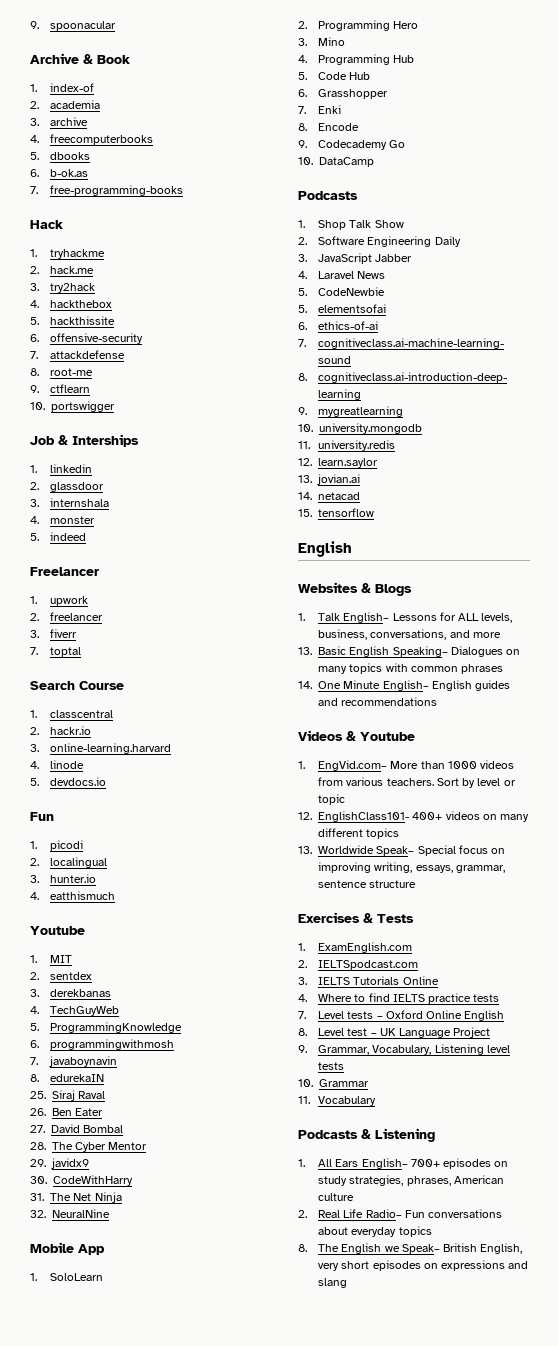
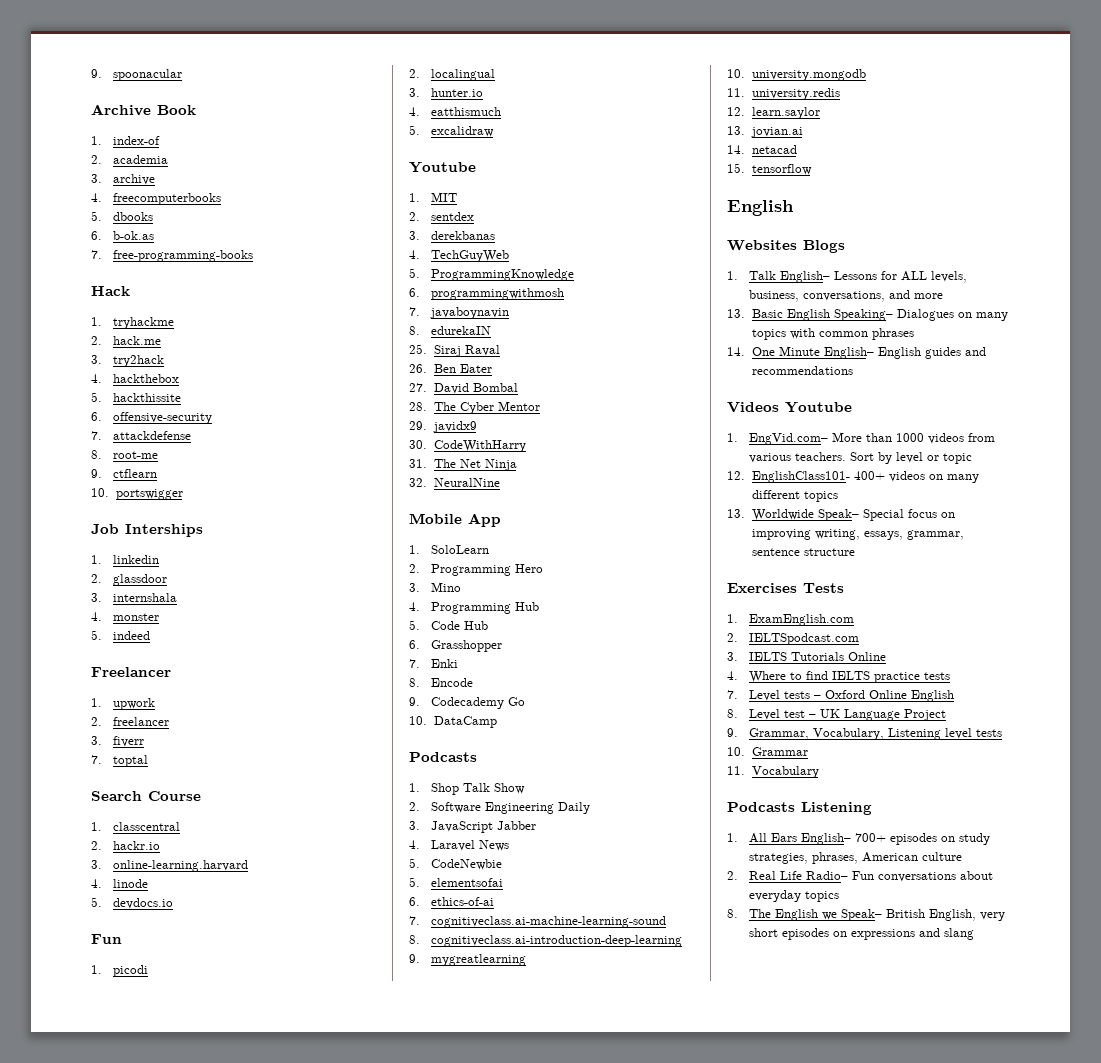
- Archive & Book
+ Archive Book
- Job & Interships
+ Job Interships
+ 5. excalidraw
- Websites & Blogs
+ Websites Blogs
- Videos & Youtube
+ Videos Youtube
- Exercises & Tests
+ Exercises Tests
- Podcasts & Listening
+ Podcasts Listening

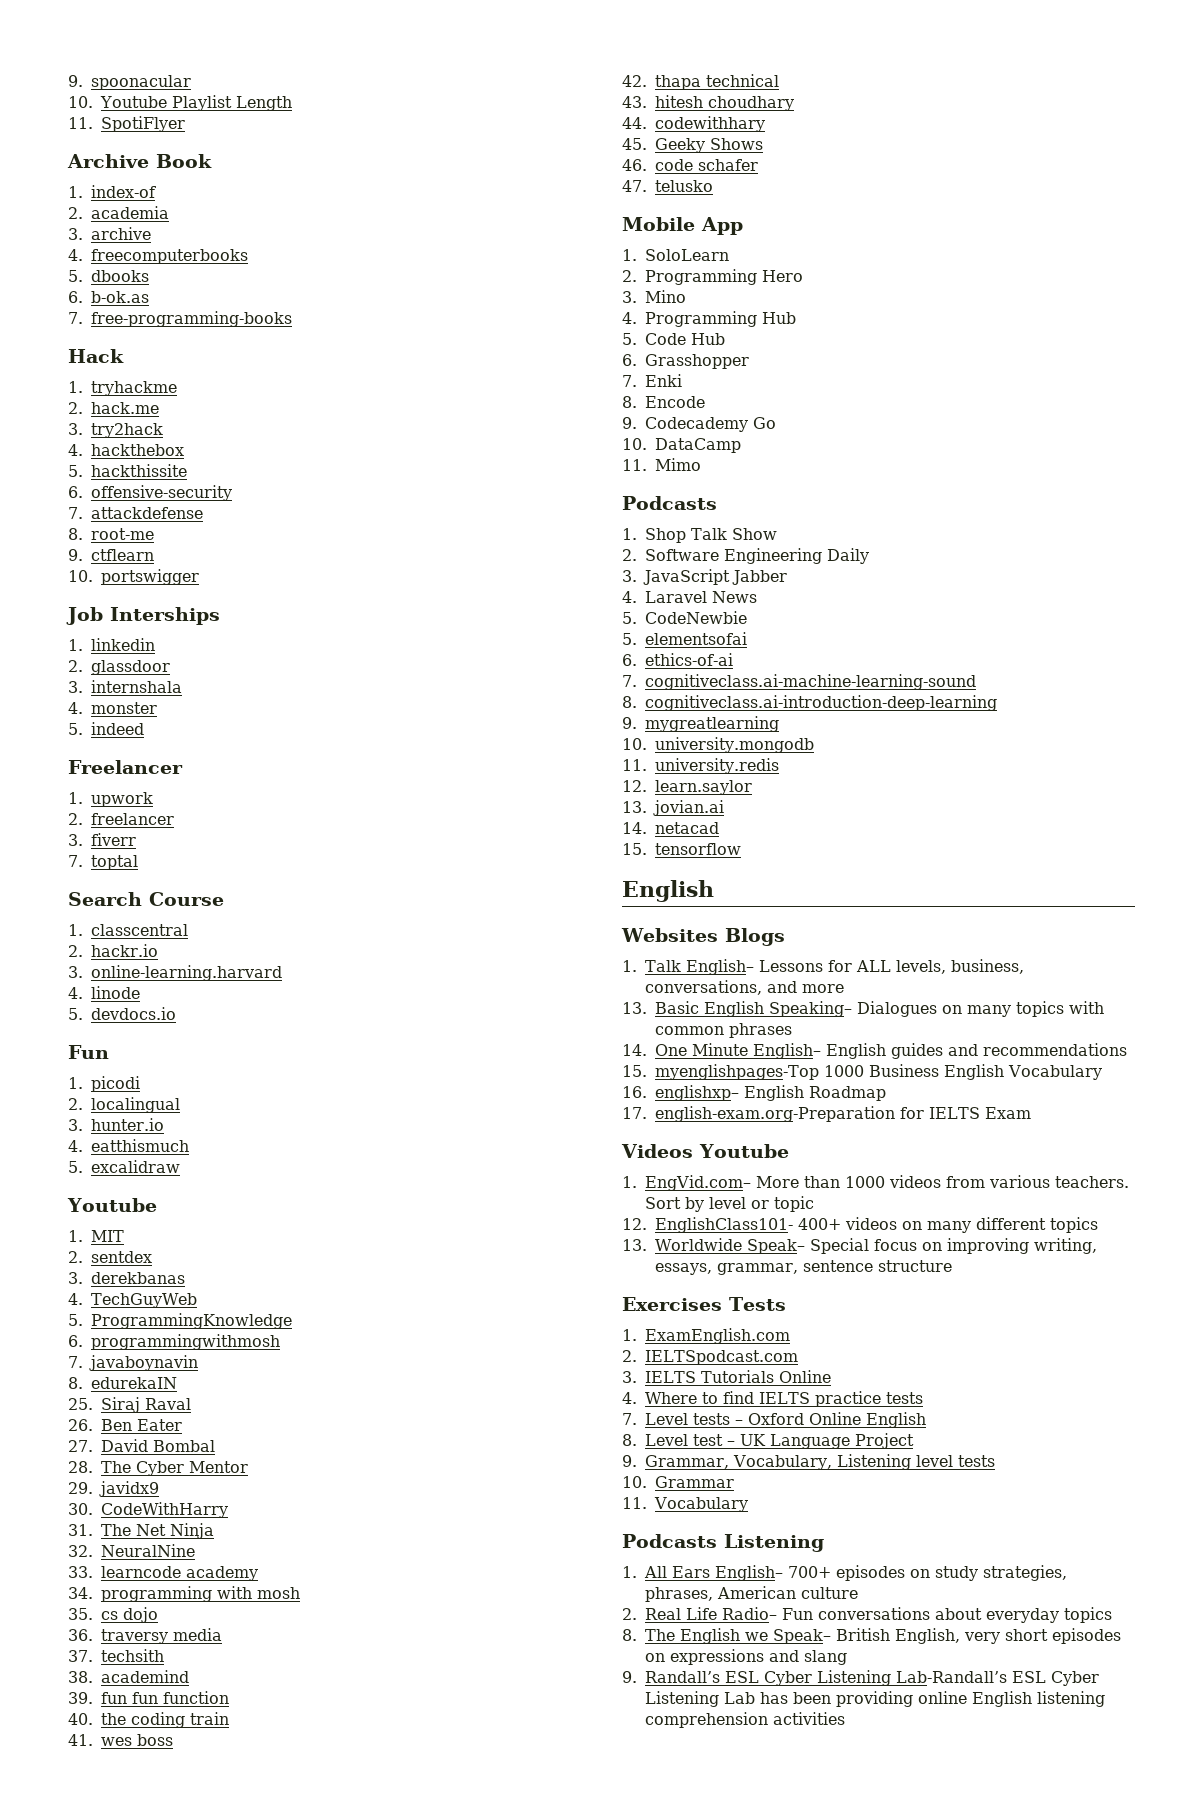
+ 10. Youtube Playlist Length
+ 11. SpotiFlyer
+ 33. learncode academy
+ 34. programming with mosh
+ 35. cs dojo
+ 36. traversy media
+ 37. techsith
+ 38. academind
+ 39. fun fun function
+ 40. the coding train
+ 41. wes boss
+ 42. thapa technical
+ 43. hitesh choudhary
+ 44. codewithhary
+ 45. Geeky Shows
+ 46. code schafer
+ 47. telusko
+ 11. Mimo
+ 15. myenglishpages-Top 1000 Business English Vocabulary
+ 16. englishxp– English Roadmap
+ 17. english-exam.org-Preparation for IELTS Exam
+ 9. Randall’s ESL Cyber Listening Lab-Randall’s ESL Cyber Listening Lab has been providing online English listening comprehension activities

